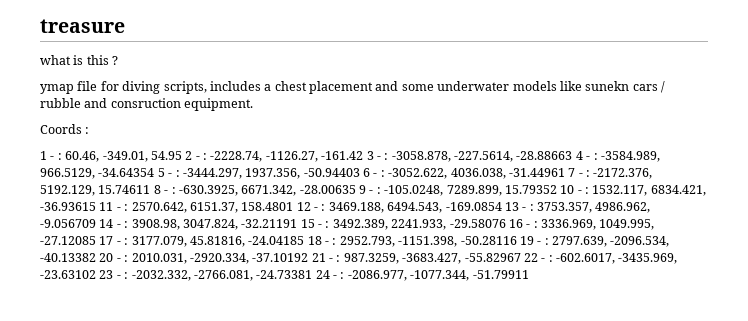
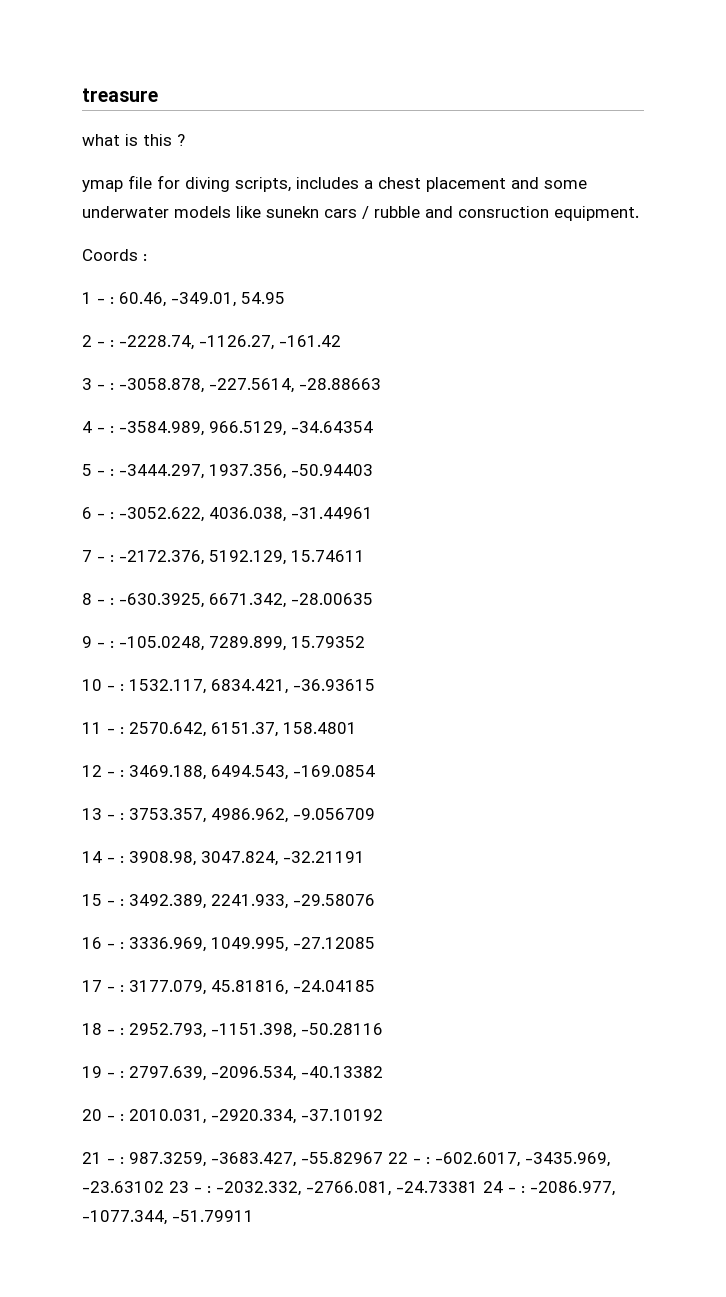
- 60.46, -349.01, 54.95 2 - :
+ 60.46, -349.01, 54.95
+ 2 - :
- -2228.74, -1126.27, -161.42 3 - :
+ -2228.74, -1126.27, -161.42
+ 3 - :
- -3058.878, -227.5614, -28.88663 4 - :
+ -3058.878, -227.5614, -28.88663
+ 4 - :
- -3584.989, 966.5129, -34.64354 5 - :
+ -3584.989, 966.5129, -34.64354
+ 5 - :
- -3444.297, 1937.356, -50.94403 6 - :
+ -3444.297, 1937.356, -50.94403
+ 6 - :
- -3052.622, 4036.038, -31.44961 7 - :
+ -3052.622, 4036.038, -31.44961
+ 7 - :
- -2172.376, 5192.129, 15.74611 8 - :
+ -2172.376, 5192.129, 15.74611
+ 8 - :
- -630.3925, 6671.342, -28.00635 9 - :
+ -630.3925, 6671.342, -28.00635
+ 9 - :
- -105.0248, 7289.899, 15.79352 10 - :
+ -105.0248, 7289.899, 15.79352
+ 10 - :
- 1532.117, 6834.421, -36.93615 11 - :
+ 1532.117, 6834.421, -36.93615
+ 11 - :
- 2570.642, 6151.37, 158.4801 12 - :
+ 2570.642, 6151.37, 158.4801
+ 12 - :
- 3469.188, 6494.543, -169.0854 13 - :
+ 3469.188, 6494.543, -169.0854
+ 13 - :
- 3753.357, 4986.962, -9.056709 14 - :
+ 3753.357, 4986.962, -9.056709
+ 14 - :
- 3908.98, 3047.824, -32.21191 15 - :
+ 3908.98, 3047.824, -32.21191
+ 15 - :
- 3492.389, 2241.933, -29.58076 16 - :
+ 3492.389, 2241.933, -29.58076
+ 16 - :
- 3336.969, 1049.995, -27.12085 17 - :
+ 3336.969, 1049.995, -27.12085
+ 17 - :
- 3177.079, 45.81816, -24.04185 18 - :
+ 3177.079, 45.81816, -24.04185
+ 18 - :
- 2952.793, -1151.398, -50.28116 19 - :
+ 2952.793, -1151.398, -50.28116
+ 19 - :
- 2797.639, -2096.534, -40.13382 20 - :
+ 2797.639, -2096.534, -40.13382
+ 20 - :
- 2010.031, -2920.334, -37.10192 21 - :
+ 2010.031, -2920.334, -37.10192
+ 21 - :

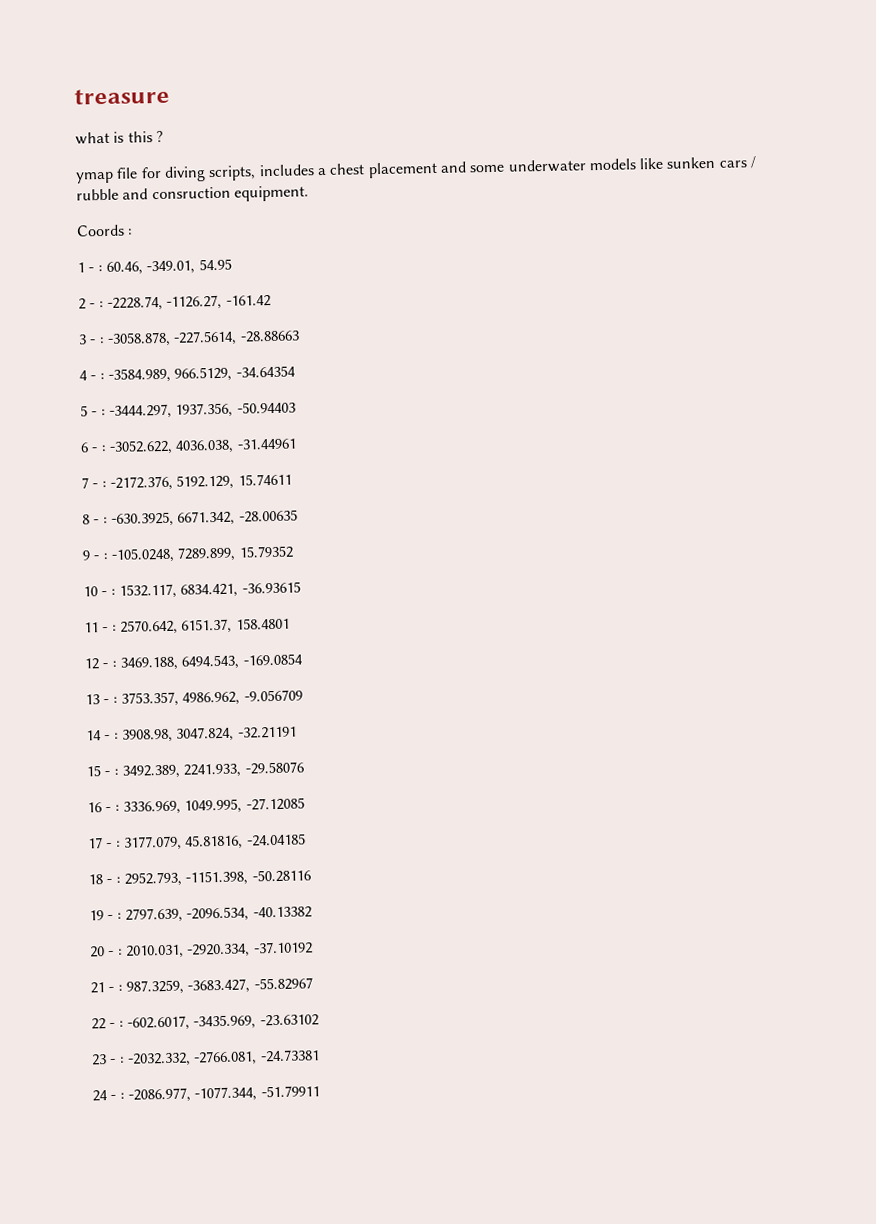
- ymap file for diving scripts, includes a chest placement and some underwater models like sunekn cars / rubble and consruction equipment.
+ ymap file for diving scripts, includes a chest placement and some underwater models like sunken cars / rubble and consruction equipment.
- 21 - : 987.3259, -3683.427, -55.82967 22 - : -602.6017, -3435.969, -23.63102 23 - : -2032.332, -2766.081, -24.73381 24 - : -2086.977, -1077.344, -51.79911
+ 21 - : 987.3259, -3683.427, -55.82967
+ 22 - : -602.6017, -3435.969, -23.63102
+ 23 - : -2032.332, -2766.081, -24.73381
+ 24 - : -2086.977, -1077.344, -51.79911

